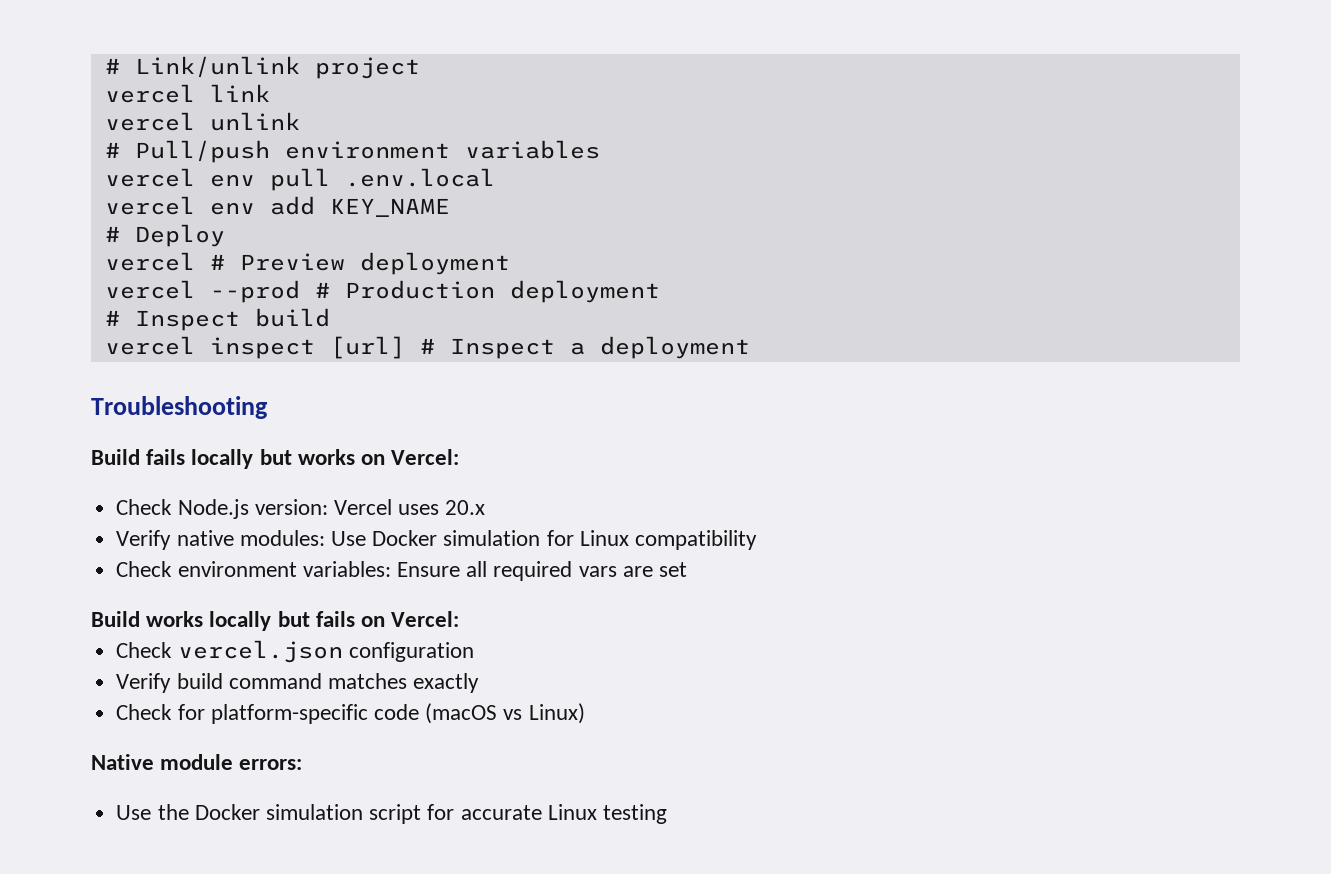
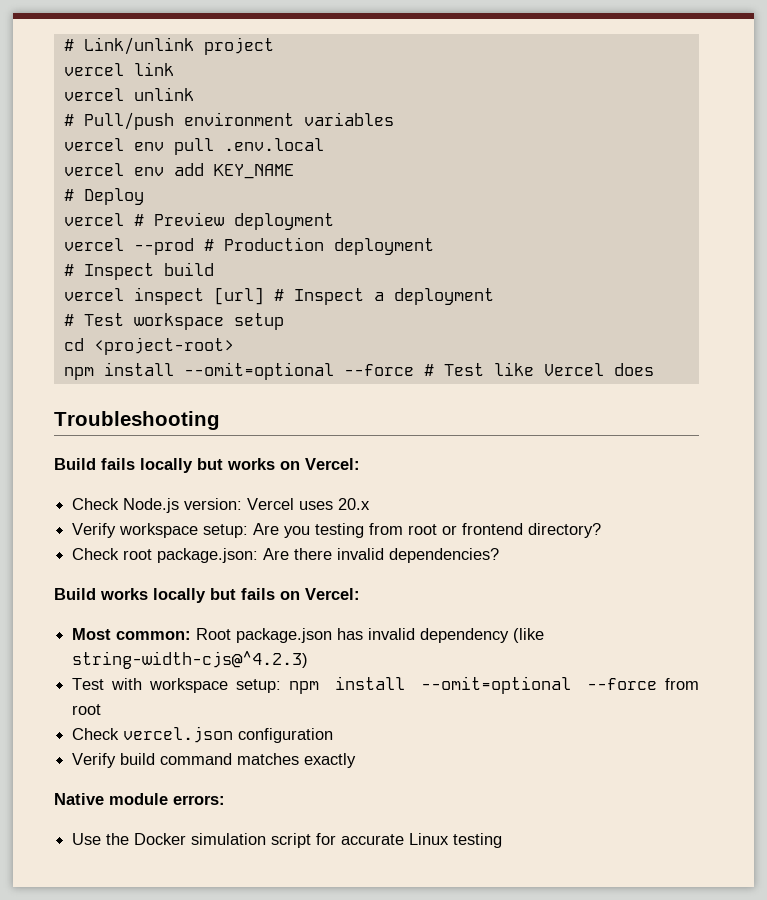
+ # Test workspace setup
+ cd <project-root>
+ npm install --omit=optional --force # Test like Vercel does
- Verify native modules: Use Docker simulation for Linux compatibility
- Check environment variables: Ensure all required vars are set
+ Verify workspace setup: Are you testing from root or frontend directory?
+ Check root package.json: Are there invalid dependencies?
+ Most common: Root package.json has invalid dependency (like string-width-cjs@^4.2.3)
+ Test with workspace setup: npm install --omit=optional --force from root
- Check for platform-specific code (macOS vs Linux)

